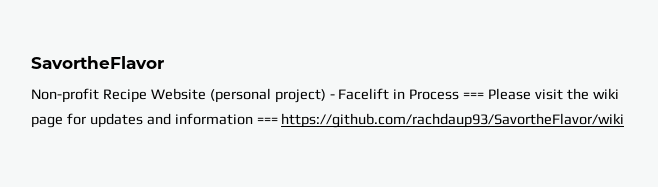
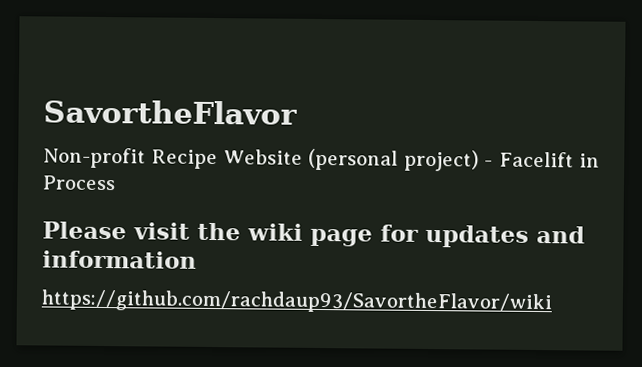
- Non-profit Recipe Website (personal project) - Facelift in Process === Please visit the wiki page for updates and information === https://github.com/rachdaup93/SavortheFlavor/wiki
+ Non-profit Recipe Website (personal project) - Facelift in Process
+ Please visit the wiki page for updates and information
+ https://github.com/rachdaup93/SavortheFlavor/wiki

